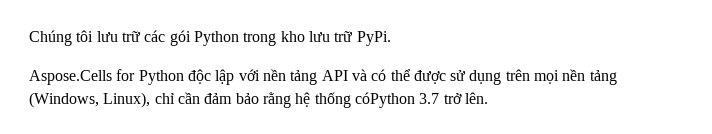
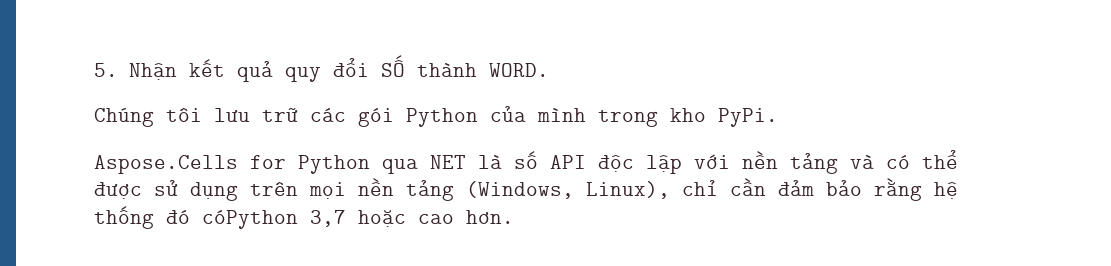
+ 5. Nhận kết quả quy đổi SỐ thành WORD.
- Chúng tôi lưu trữ các gói Python trong kho lưu trữ PyPi.
+ Chúng tôi lưu trữ các gói Python của mình trong kho PyPi.
- Aspose.Cells for Python độc lập với nền tảng API và có thể được sử dụng trên mọi nền tảng (Windows, Linux), chỉ cần đảm bảo rằng hệ thống cóPython 3.7 trở lên.
+ Aspose.Cells for Python qua NET là số API độc lập với nền tảng và có thể được sử dụng trên mọi nền tảng (Windows, Linux), chỉ cần đảm bảo rằng hệ thống đó cóPython 3,7 hoặc cao hơn.

